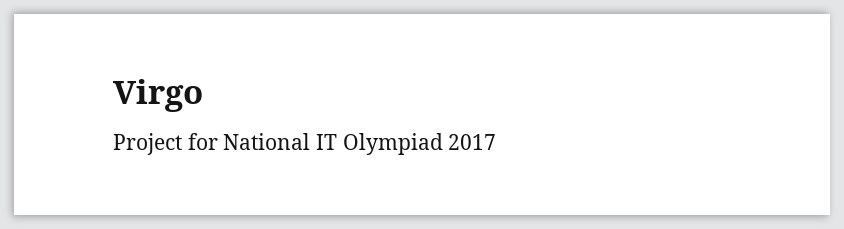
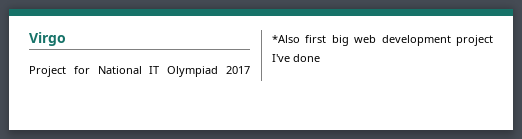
- Project for National IT Olympiad 2017
+ Project for National IT Olympiad 2017 *Also first big web development project I've done

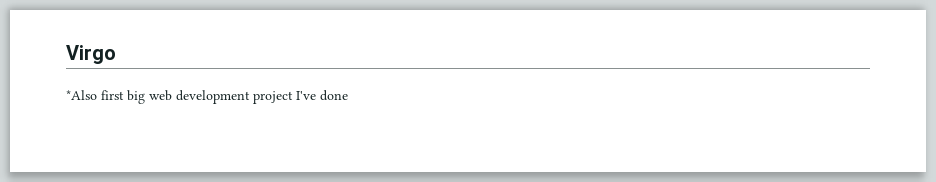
- Project for National IT Olympiad 2017 *Also first big web development project I've done
+ *Also first big web development project I've done

